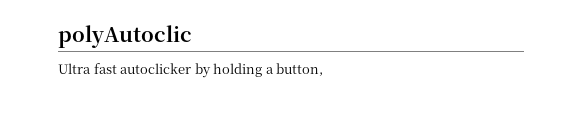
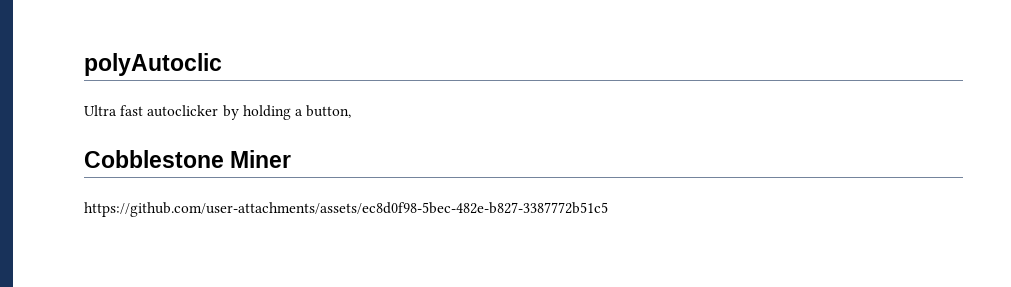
+ Cobblestone Miner
+ https://github.com/user-attachments/assets/ec8d0f98-5bec-482e-b827-3387772b51c5

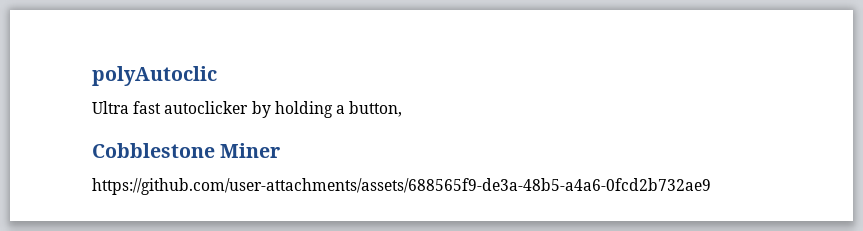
- https://github.com/user-attachments/assets/ec8d0f98-5bec-482e-b827-3387772b51c5
+ https://github.com/user-attachments/assets/688565f9-de3a-48b5-a4a6-0fcd2b732ae9

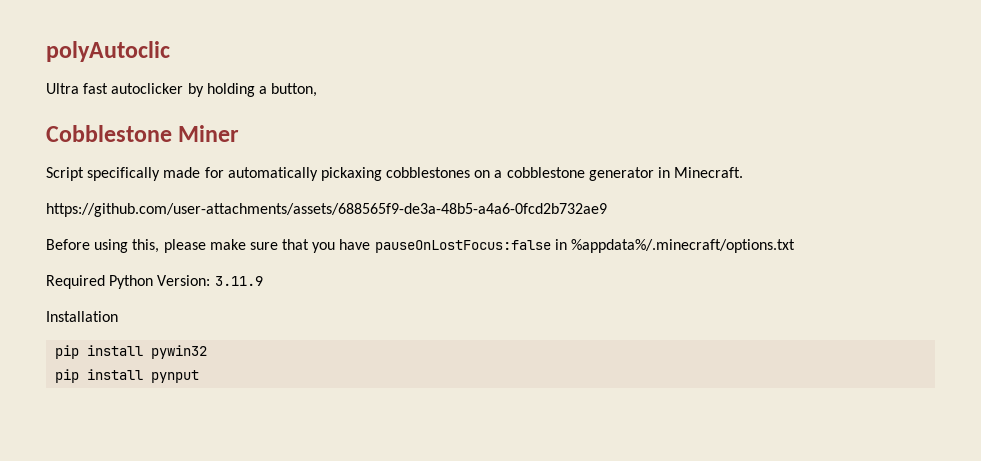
+ Script specifically made for automatically pickaxing cobblestones on a cobblestone generator in Minecraft.
  https://github.com/user-attachments/assets/688565f9-de3a-48b5-a4a6-0fcd2b732ae9
+ Before using this, please make sure that you have pauseOnLostFocus:false in %appdata%/.minecraft/options.txt
+ Required Python Version: 3.11.9
+ Installation
+ pip install pywin32
+ pip install pynput

